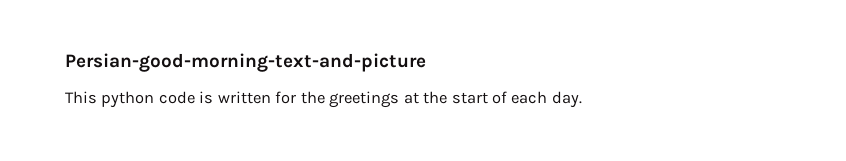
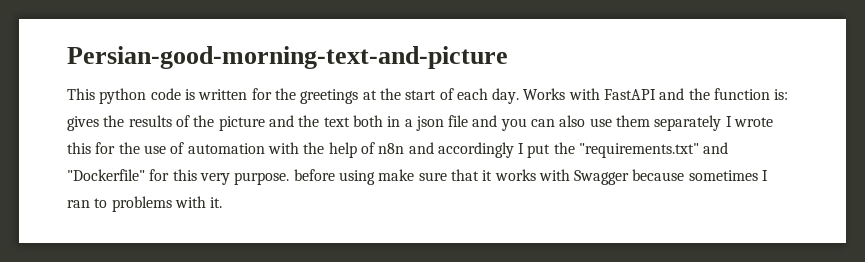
+ Works with FastAPI and the function is: gives the results of the picture and the text both in a json file and you can also use them separately I wrote this for the use of automation with the help of n8n and accordingly I put the "requirements.txt" and "Dockerfile" for this very purpose. before using make sure that it works with Swagger because sometimes I ran to problems with it.

